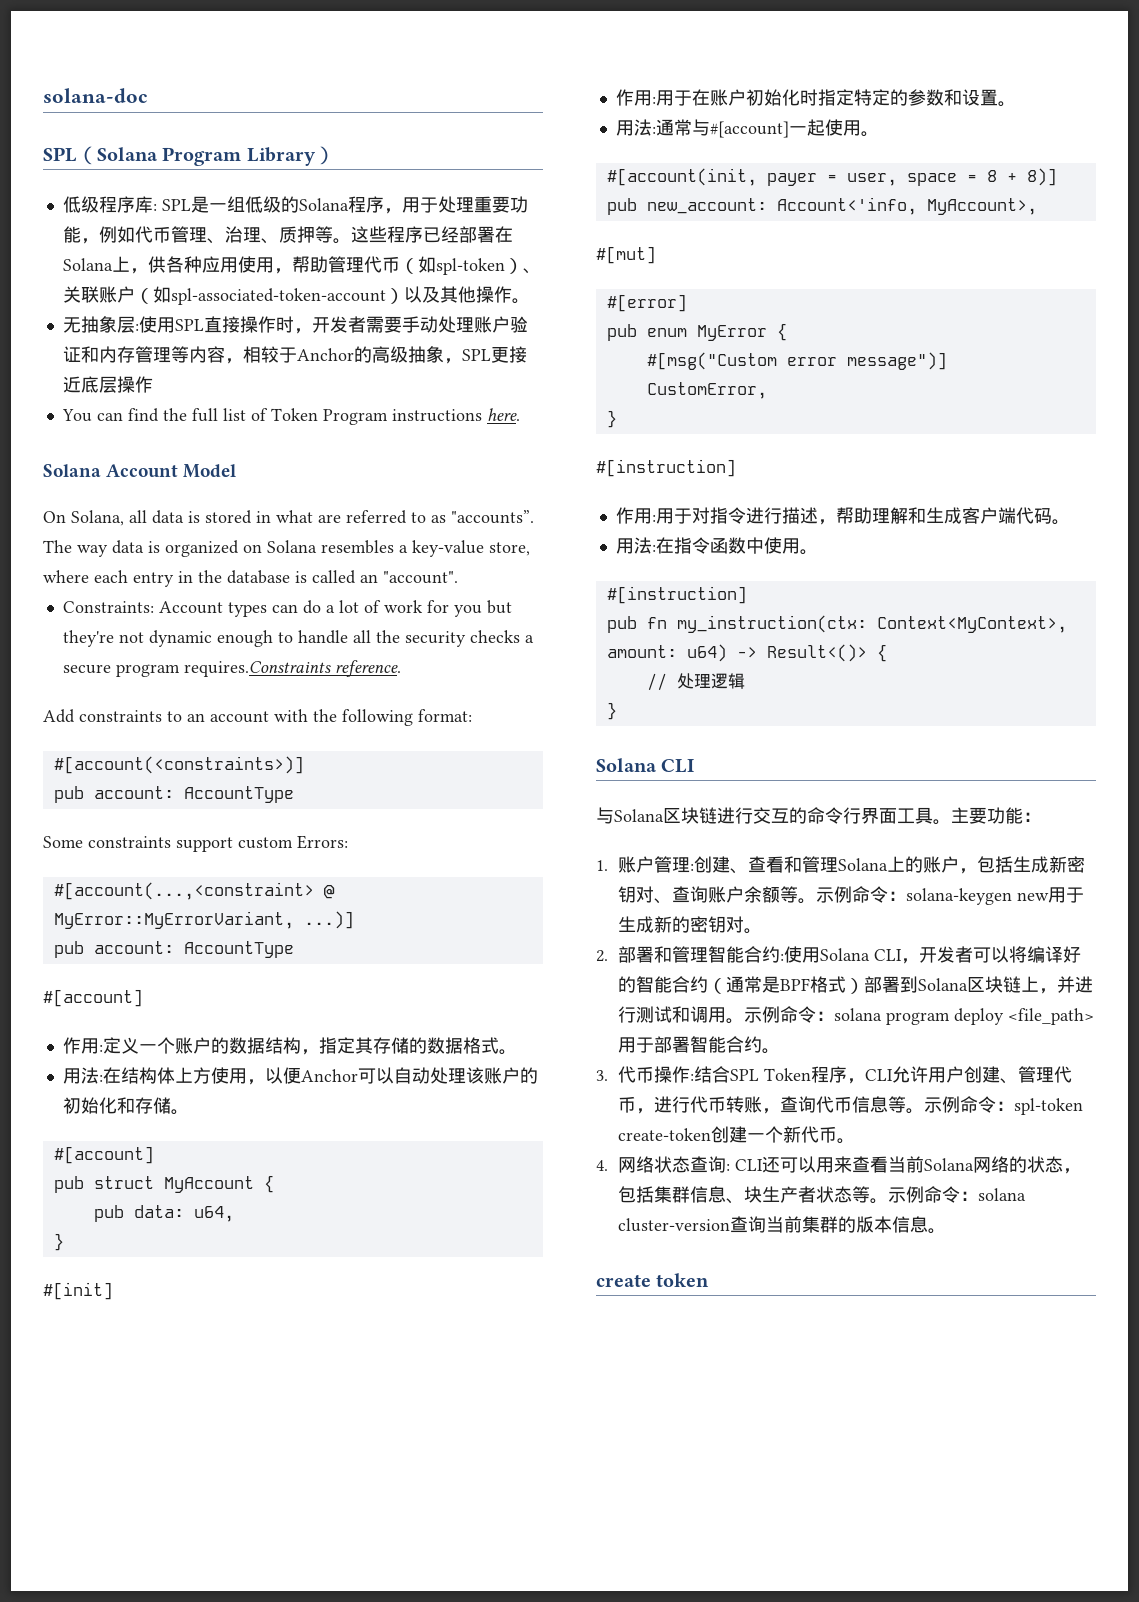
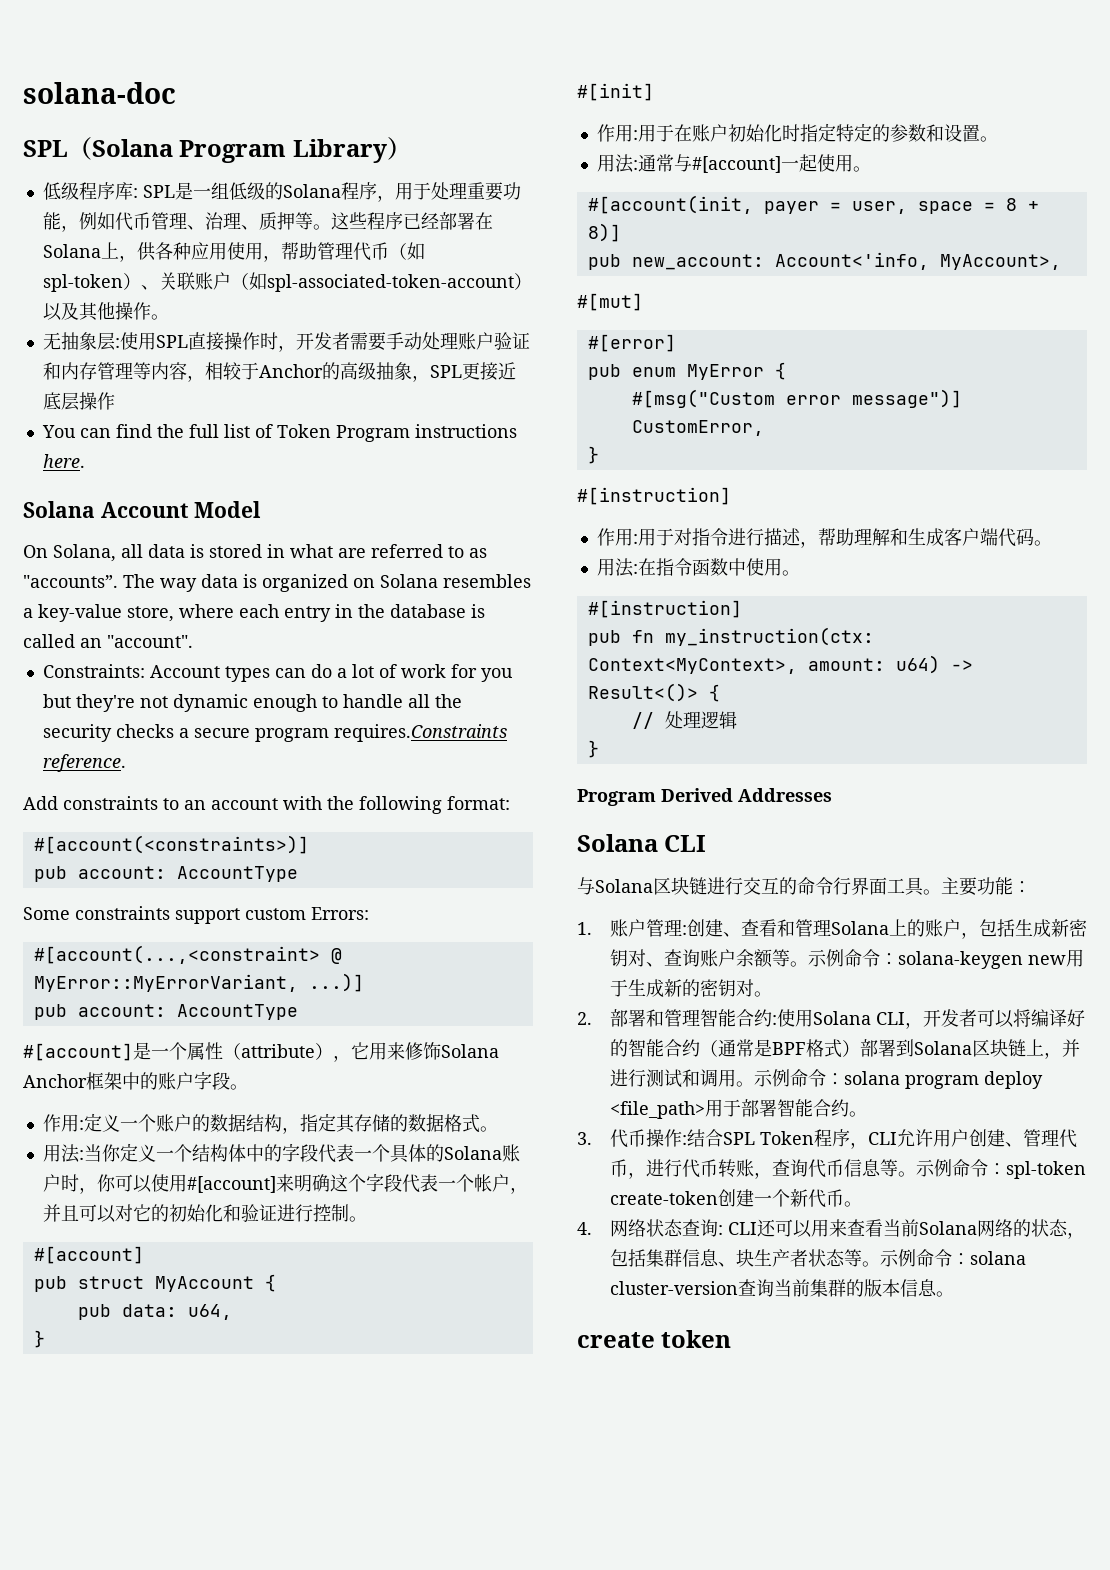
  #[account(...,<constraint> @ MyError::MyErrorVariant, ...)]
  pub account: AccountType
- #[account]
+ #[account]是一个属性（attribute），它用来修饰Solana Anchor框架中的账户字段。
- 用法:在结构体上方使用，以便Anchor可以自动处理该账户的初始化和存储。
+ 用法:当你定义一个结构体中的字段代表一个具体的Solana账户时，你可以使用#[account]来明确这个字段代表一个帐户，并且可以对它的初始化和验证进行控制。
+ Program Derived Addresses

